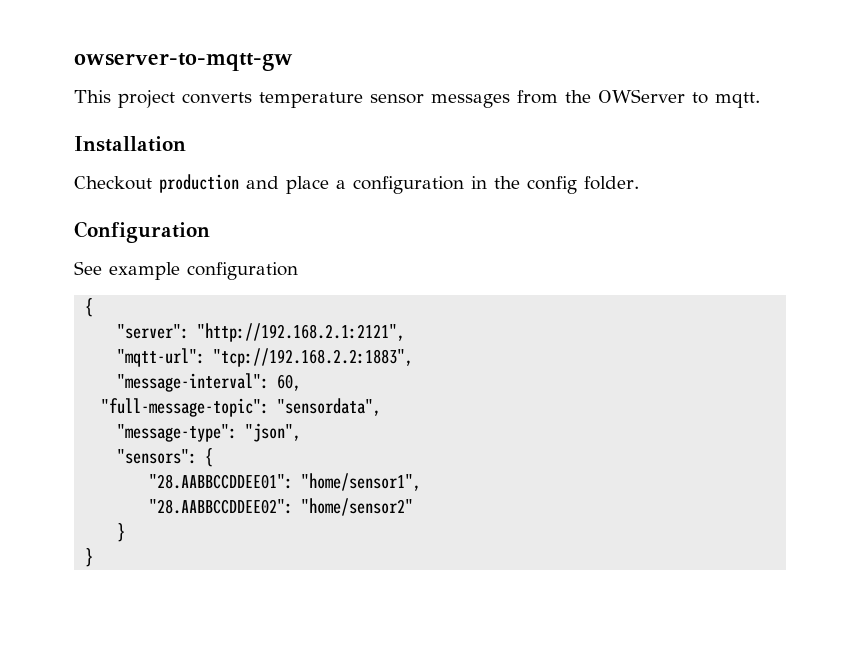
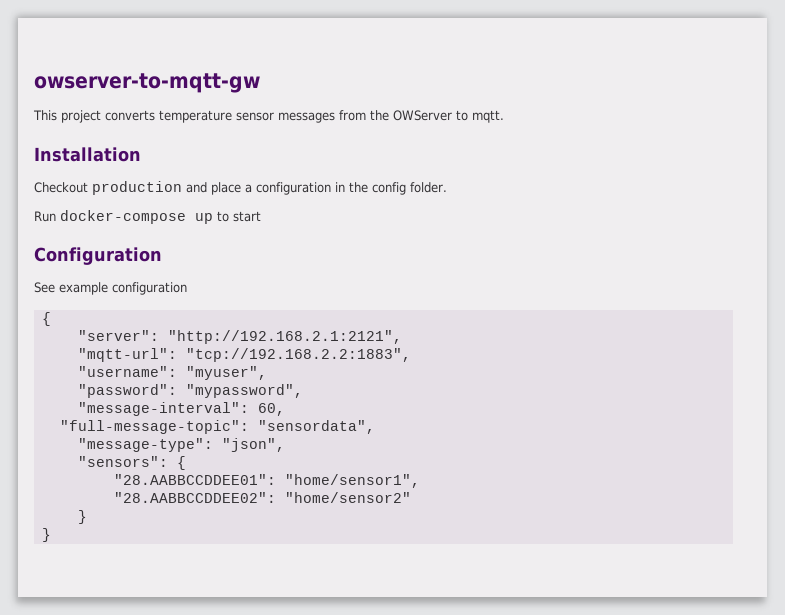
+ Run docker-compose up to start
+ "username": "myuser",
+ "password": "mypassword",

